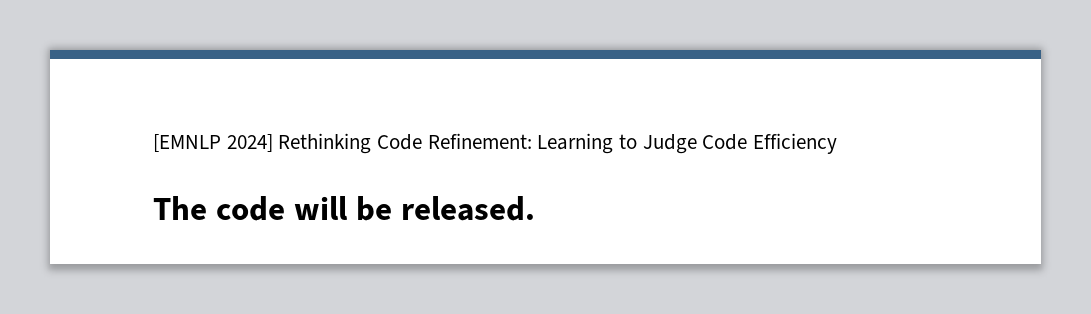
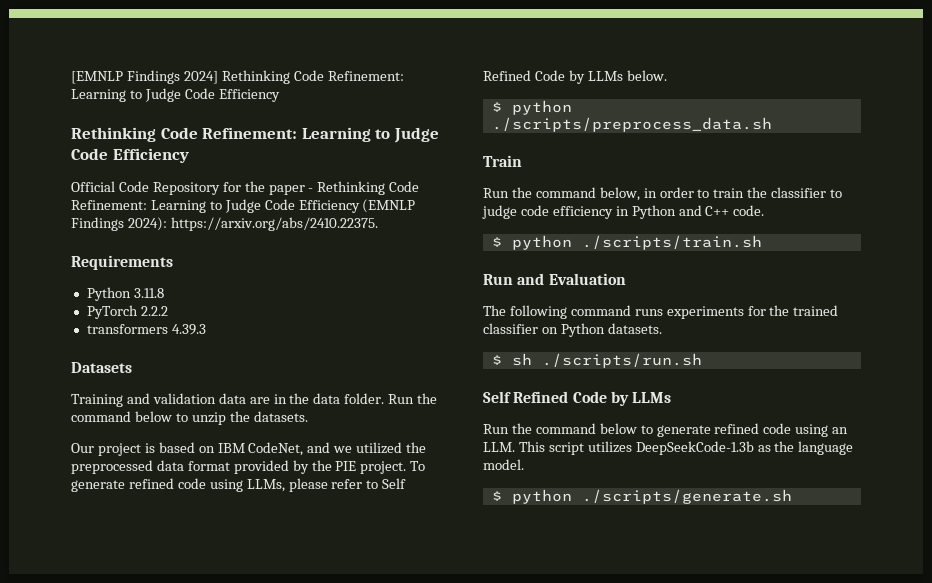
- [EMNLP 2024] Rethinking Code Refinement: Learning to Judge Code Efficiency
- The code will be released.
+ [EMNLP Findings 2024] Rethinking Code Refinement: Learning to Judge Code Efficiency
+ Rethinking Code Refinement: Learning to Judge Code Efficiency
+ Official Code Repository for the paper - Rethinking Code Refinement: Learning to Judge Code Efficiency (EMNLP Findings 2024): https://arxiv.org/abs/2410.22375.
+ Requirements
+ Python 3.11.8
+ PyTorch 2.2.2
+ transformers 4.39.3
+ Datasets
+ Training and validation data are in the data folder. Run the command below to unzip the datasets.
+ Our project is based on IBM CodeNet, and we utilized the preprocessed data format provided by the PIE project. To generate refined code using LLMs, please refer to Self Refined Code by LLMs below.
+ $ python ./scripts/preprocess_data.sh
+ Train
+ Run the command below, in order to train the classifier to judge code efficiency in Python and C++ code.
+ $ python ./scripts/train.sh
+ Run and Evaluation
+ The following command runs experiments for the trained classifier on Python datasets.
+ $ sh ./scripts/run.sh
+ Self Refined Code by LLMs
+ Run the command below to generate refined code using an LLM. This script utilizes DeepSeekCode-1.3b as the language model.
+ $ python ./scripts/generate.sh

